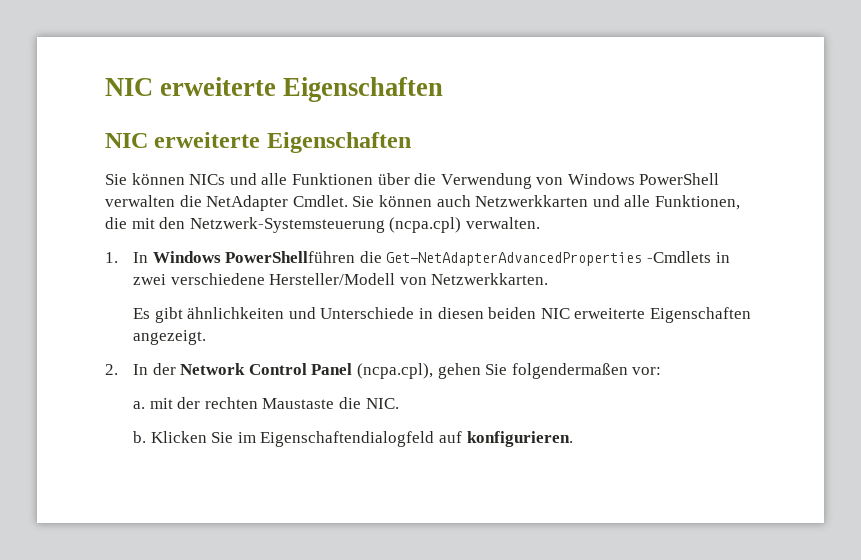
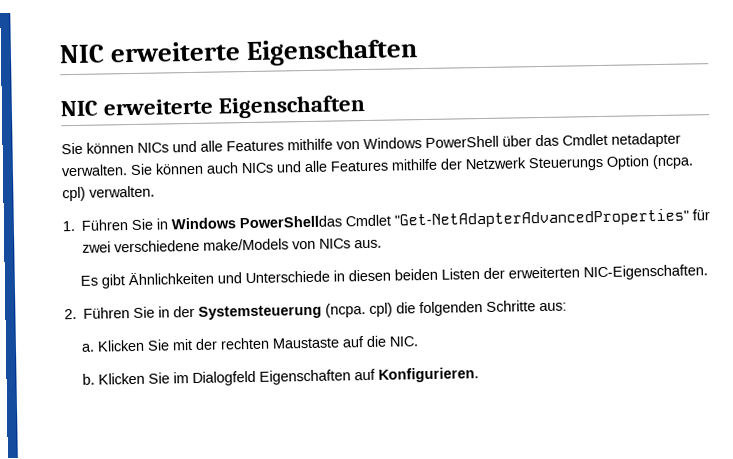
- Sie können NICs und alle Funktionen über die Verwendung von Windows PowerShell verwalten die NetAdapter Cmdlet.
+ Sie können NICs und alle Features mithilfe von Windows PowerShell über das Cmdlet netadapter verwalten.
- Sie können auch Netzwerkkarten und alle Funktionen, die mit den Netzwerk-Systemsteuerung (ncpa.cpl) verwalten.
- 1. In Windows PowerShellführen die Get‑NetAdapterAdvancedProperties -Cmdlets in zwei verschiedene Hersteller/Modell von Netzwerkkarten.
+ Sie können auch NICs und alle Features mithilfe der Netzwerk Steuerungs Option (ncpa. cpl) verwalten.
+ 1. Führen Sie in Windows PowerShelldas Cmdlet "Get‑NetAdapterAdvancedProperties" für zwei verschiedene make/Models von NICs aus.
- Es gibt ähnlichkeiten und Unterschiede in diesen beiden NIC erweiterte Eigenschaften angezeigt.
- 2. In der Network Control Panel (ncpa.cpl), gehen Sie folgendermaßen vor:
+ Es gibt Ähnlichkeiten und Unterschiede in diesen beiden Listen der erweiterten NIC-Eigenschaften.
+ 2. Führen Sie in der Systemsteuerung (ncpa. cpl) die folgenden Schritte aus:
- a. mit der rechten Maustaste die NIC.
+ a. Klicken Sie mit der rechten Maustaste auf die NIC.
- Klicken Sie im Eigenschaftendialogfeld auf konfigurieren.
+ Klicken Sie im Dialogfeld Eigenschaften auf Konfigurieren.

